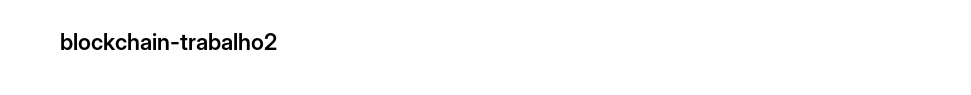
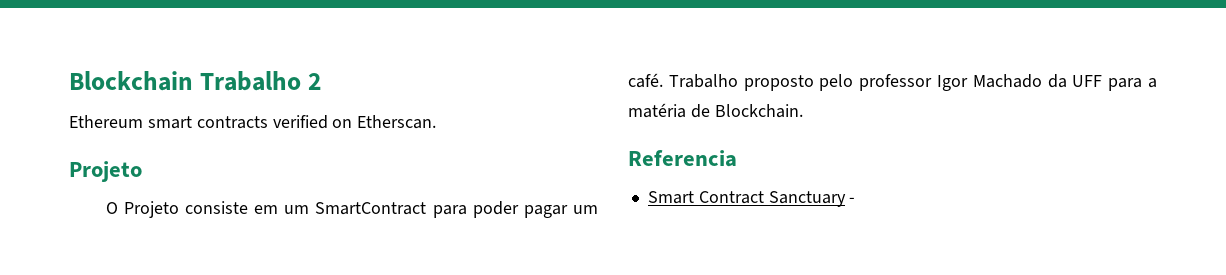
- blockchain-trabalho2
+ Blockchain Trabalho 2
+ Ethereum smart contracts verified on Etherscan.
+ Projeto
+ O Projeto consiste em um SmartContract para poder pagar um café. Trabalho proposto pelo professor Igor Machado da UFF para a matéria de Blockchain.
+ Referencia
+ Smart Contract Sanctuary -

